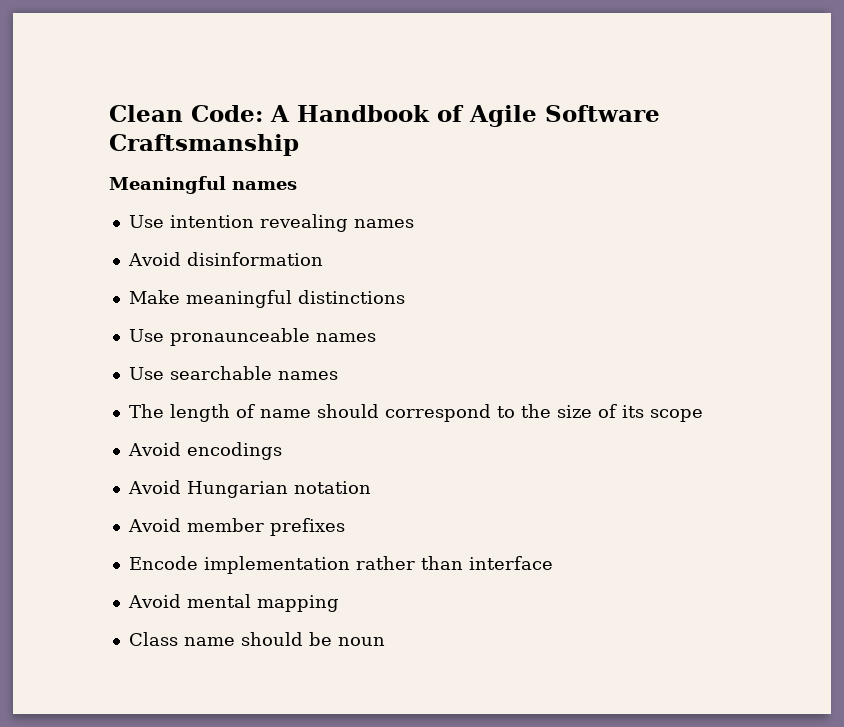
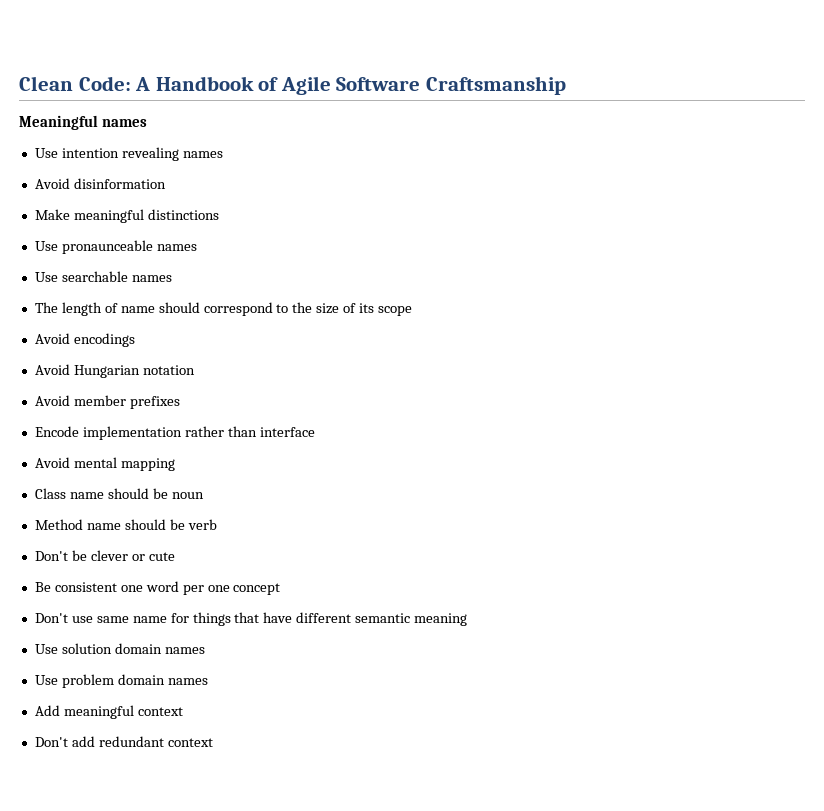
+ Method name should be verb
+ Don't be clever or cute
+ Be consistent one word per one concept
+ Don't use same name for things that have different semantic meaning
+ Use solution domain names
+ Use problem domain names
+ Add meaningful context
+ Don't add redundant context

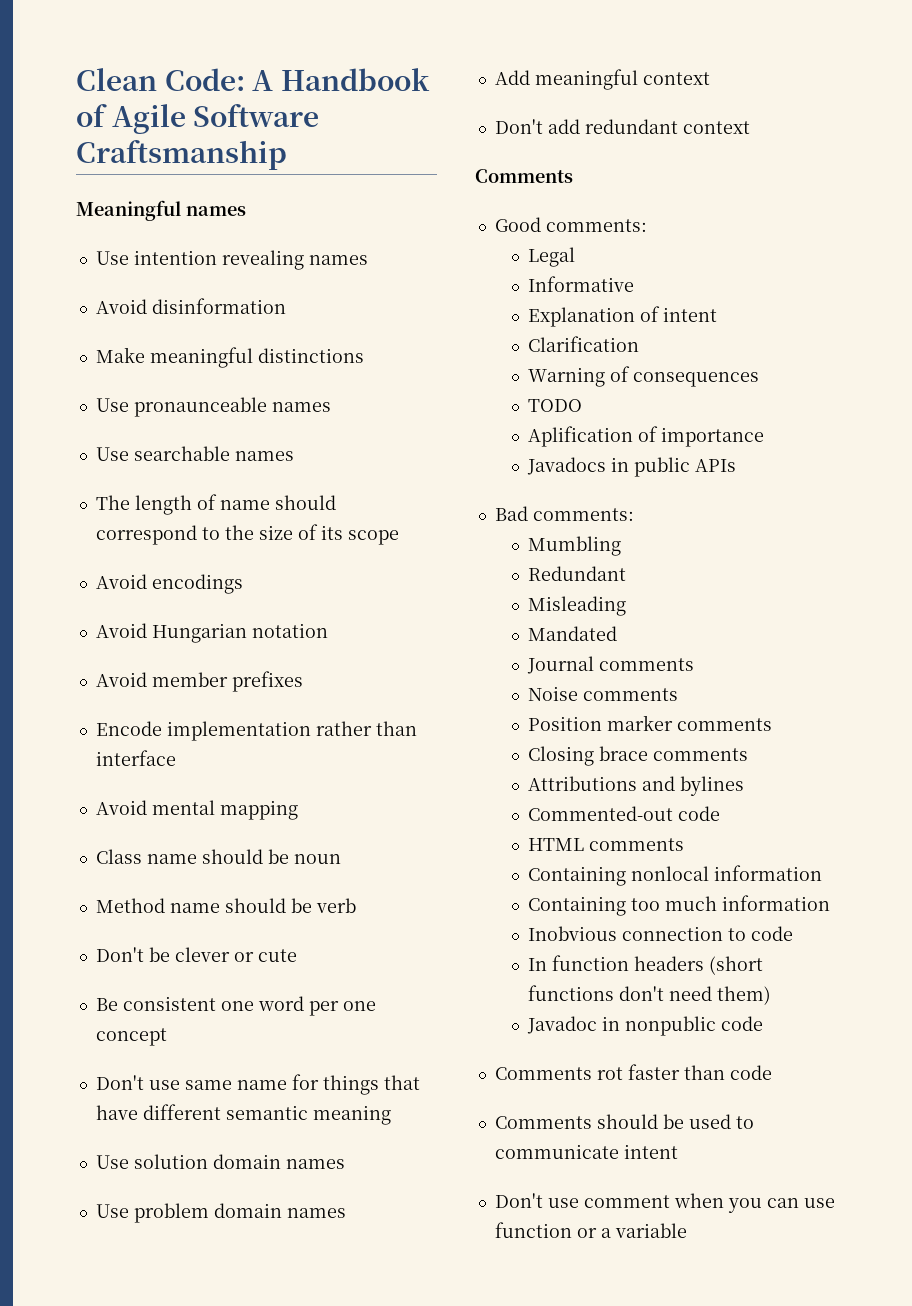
  Don't add redundant context
+ Comments
+ Good comments:
+ Legal
+ Informative
+ Explanation of intent
+ Clarification
+ Warning of consequences
+ TODO
+ Aplification of importance
+ Javadocs in public APIs
+ Bad comments:
+ Mumbling
+ Redundant
+ Misleading
+ Mandated
+ Journal comments
+ Noise comments
+ Position marker comments
+ Closing brace comments
+ Attributions and bylines
+ Commented-out code
+ HTML comments
+ Containing nonlocal information
+ Containing too much information
+ Inobvious connection to code
+ In function headers (short functions don't need them)
+ Javadoc in nonpublic code
+ Comments rot faster than code
+ Comments should be used to communicate intent
+ Don't use comment when you can use function or a variable

